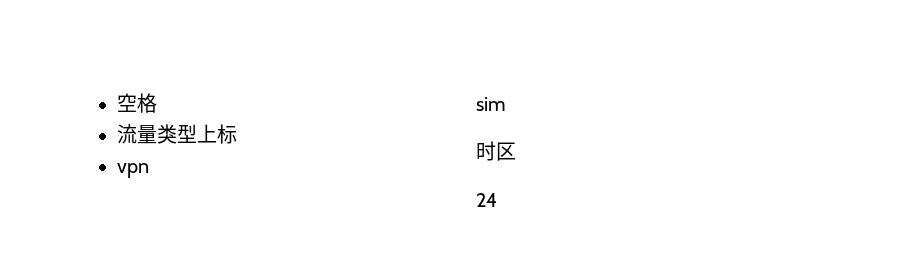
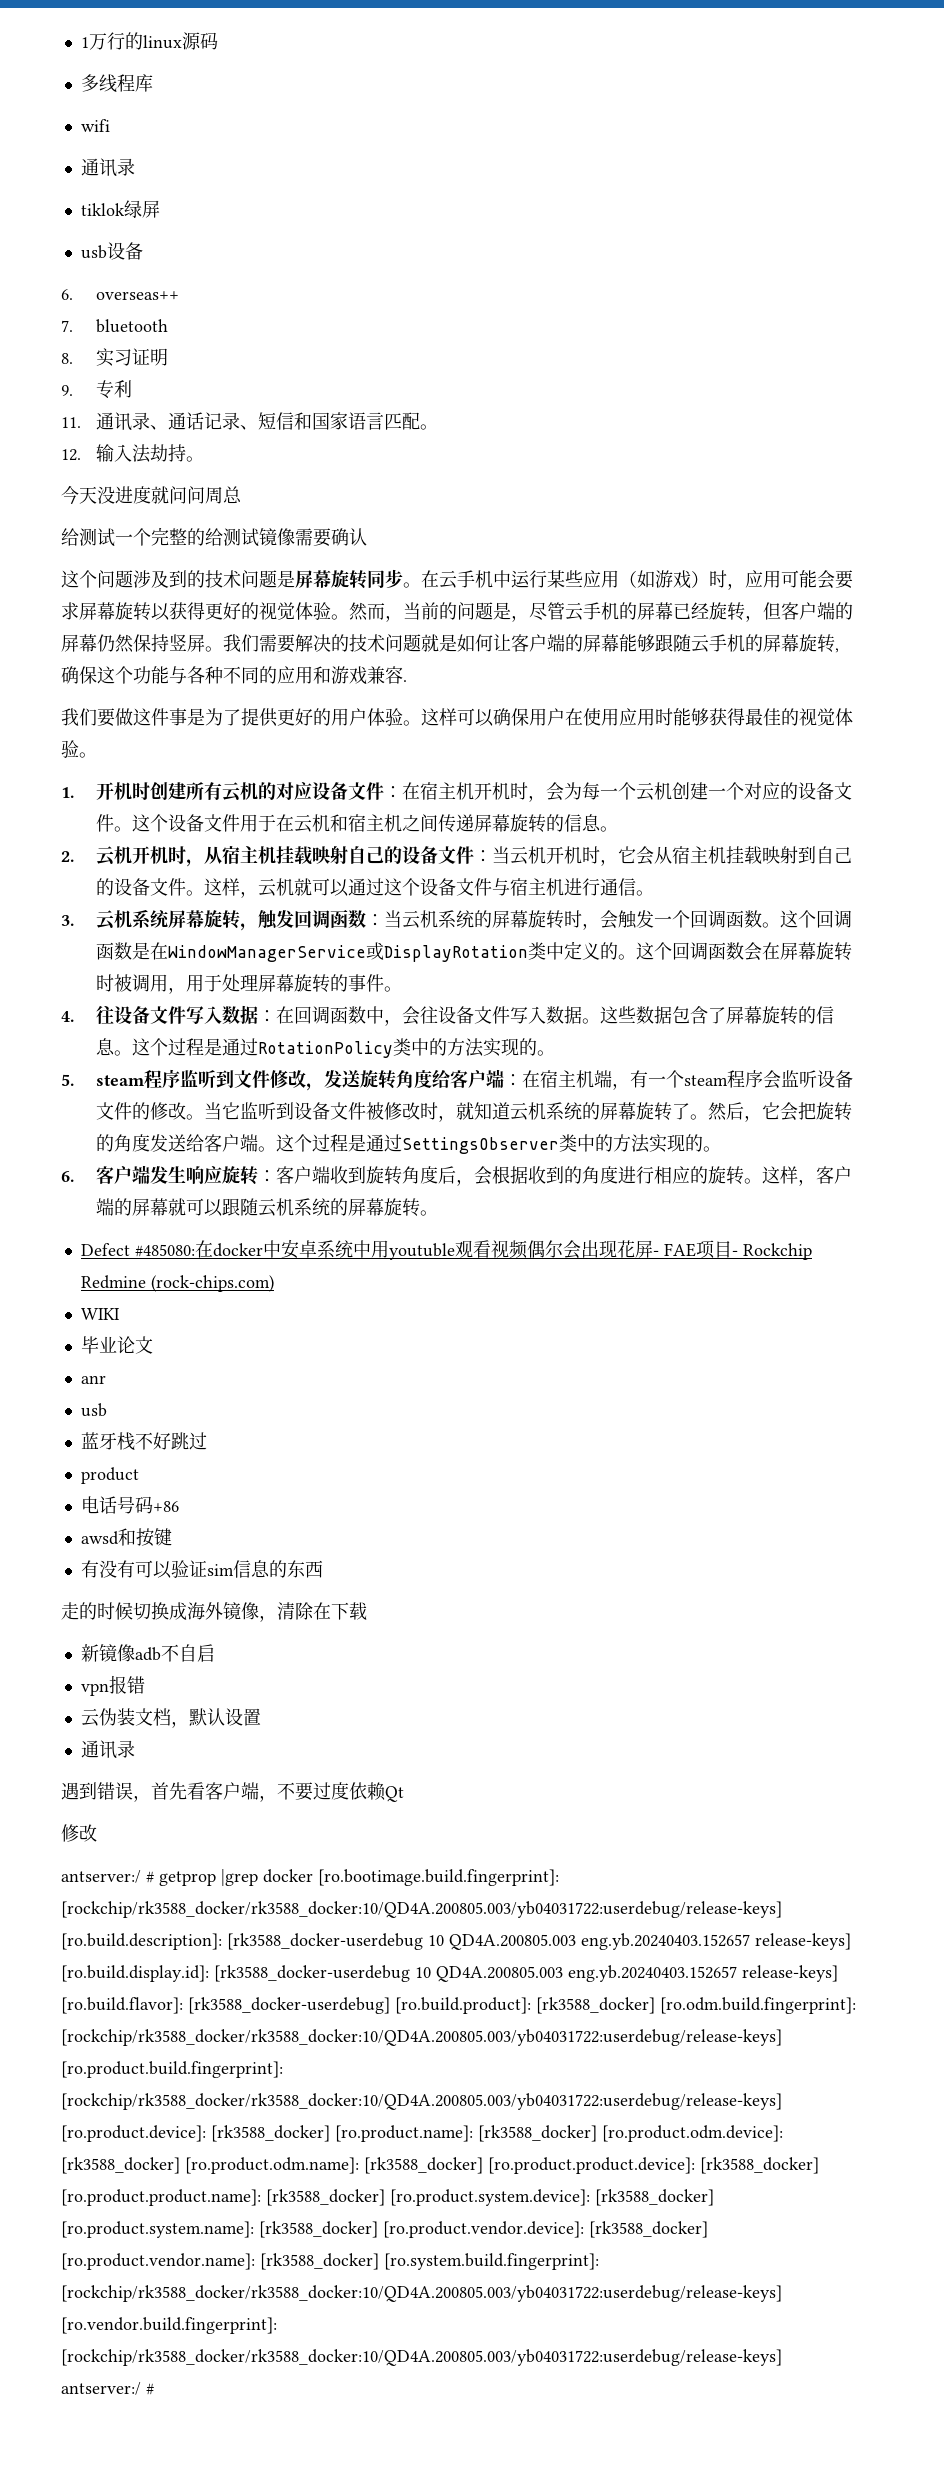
- 空格
- 流量类型上标
- vpn
- sim
- 时区
- 24
+ 1万行的linux源码
+ 多线程库
+ wifi
+ 通讯录
+ tiklok绿屏
+ usb设备
+ 6. overseas++
+ 7. bluetooth
+ 8.实习证明
+ 9.专利
+ 11.通讯录、通话记录、短信和国家语言匹配。
+ 12.输入法劫持。
+ 今天没进度就问问周总
+ 给测试一个完整的给测试镜像需要确认
+ 这个问题涉及到的技术问题是屏幕旋转同步。在云手机中运行某些应用（如游戏）时，应用可能会要求屏幕旋转以获得更好的视觉体验。然而，当前的问题是，尽管云手机的屏幕已经旋转，但客户端的屏幕仍然保持竖屏。我们需要解决的技术问题就是如何让客户端的屏幕能够跟随云手机的屏幕旋转,确保这个功能与各种不同的应用和游戏兼容.
+ 我们要做这件事是为了提供更好的用户体验。这样可以确保用户在使用应用时能够获得最佳的视觉体验。
+ 1.开机时创建所有云机的对应设备文件：在宿主机开机时，会为每一个云机创建一个对应的设备文件。这个设备文件用于在云机和宿主机之间传递屏幕旋转的信息。
+ 2.云机开机时，从宿主机挂载映射自己的设备文件：当云机开机时，它会从宿主机挂载映射到自己的设备文件。这样，云机就可以通过这个设备文件与宿主机进行通信。
+ 3.云机系统屏幕旋转，触发回调函数：当云机系统的屏幕旋转时，会触发一个回调函数。这个回调函数是在WindowManagerService或DisplayRotation类中定义的。这个回调函数会在屏幕旋转时被调用，用于处理屏幕旋转的事件。
+ 4.往设备文件写入数据：在回调函数中，会往设备文件写入数据。这些数据包含了屏幕旋转的信息。这个过程是通过RotationPolicy类中的方法实现的。
+ 5. steam程序监听到文件修改，发送旋转角度给客户端：在宿主机端，有一个steam程序会监听设备文件的修改。当它监听到设备文件被修改时，就知道云机系统的屏幕旋转了。然后，它会把旋转的角度发送给客户端。这个过程是通过SettingsObserver类中的方法实现的。
+ 6.客户端发生响应旋转：客户端收到旋转角度后，会根据收到的角度进行相应的旋转。这样，客户端的屏幕就可以跟随云机系统的屏幕旋转。
+ Defect #485080:在docker中安卓系统中用youtuble观看视频偶尔会出现花屏- FAE项目- Rockchip Redmine (rock-chips.com)
+ WIKI
+ 毕业论文
+ anr
+ usb
+ 蓝牙栈不好跳过
+ product
+ 电话号码+86
+ awsd和按键
+ 有没有可以验证sim信息的东西
+ 走的时候切换成海外镜像，清除在下载
+ 新镜像adb不自启
+ vpn报错
+ 云伪装文档，默认设置
+ 通讯录
+ 遇到错误，首先看客户端，不要过度依赖Qt
+ 修改
+ antserver:/ # getprop |grep docker [ro.bootimage.build.fingerprint]: [rockchip/rk3588_docker/rk3588_docker:10/QD4A.200805.003/yb04031722:userdebug/release-keys] [ro.build.description]: [rk3588_docker-userdebug 10 QD4A.200805.003 eng.yb.20240403.152657 release-keys] [ro.build.display.id]: [rk3588_docker-userdebug 10 QD4A.200805.003 eng.yb.20240403.152657 release-keys] [ro.build.flavor]: [rk3588_docker-userdebug] [ro.build.product]: [rk3588_docker] [ro.odm.build.fingerprint]: [rockchip/rk3588_docker/rk3588_docker:10/QD4A.200805.003/yb04031722:userdebug/release-keys] [ro.product.build.fingerprint]: [rockchip/rk3588_docker/rk3588_docker:10/QD4A.200805.003/yb04031722:userdebug/release-keys] [ro.product.device]: [rk3588_docker] [ro.product.name]: [rk3588_docker] [ro.product.odm.device]: [rk3588_docker] [ro.product.odm.name]: [rk3588_docker] [ro.product.product.device]: [rk3588_docker] [ro.product.product.name]: [rk3588_docker] [ro.product.system.device]: [rk3588_docker] [ro.product.system.name]: [rk3588_docker] [ro.product.vendor.device]: [rk3588_docker] [ro.product.vendor.name]: [rk3588_docker] [ro.system.build.fingerprint]: [rockchip/rk3588_docker/rk3588_docker:10/QD4A.200805.003/yb04031722:userdebug/release-keys] [ro.vendor.build.fingerprint]: [rockchip/rk3588_docker/rk3588_docker:10/QD4A.200805.003/yb04031722:userdebug/release-keys] antserver:/ #

